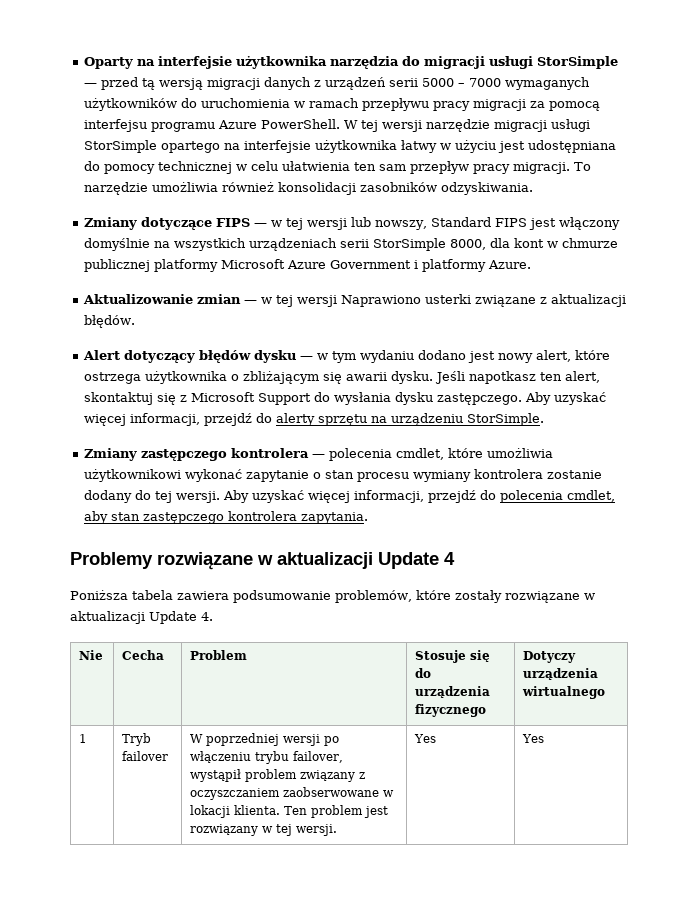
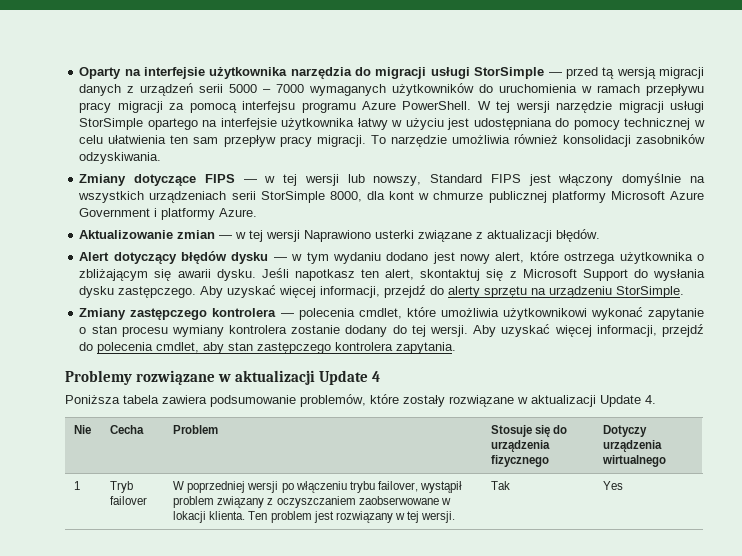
- 1 | Tryb failover | W poprzedniej wersji po włączeniu trybu failover, wystąpił problem związany z oczyszczaniem zaobserwowane w lokacji klienta. Ten problem jest rozwiązany w tej wersji. | Yes | Yes
+ 1 | Tryb failover | W poprzedniej wersji po włączeniu trybu failover, wystąpił problem związany z oczyszczaniem zaobserwowane w lokacji klienta. Ten problem jest rozwiązany w tej wersji. | Tak | Yes

